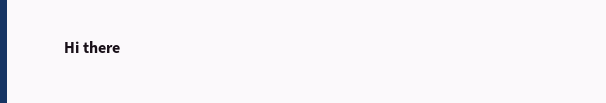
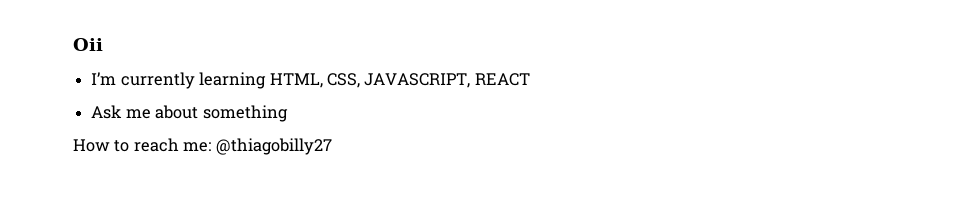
- Hi there
+ Oii
+ I’m currently learning HTML, CSS, JAVASCRIPT, REACT
+ Ask me about something
+ How to reach me: @thiagobilly27

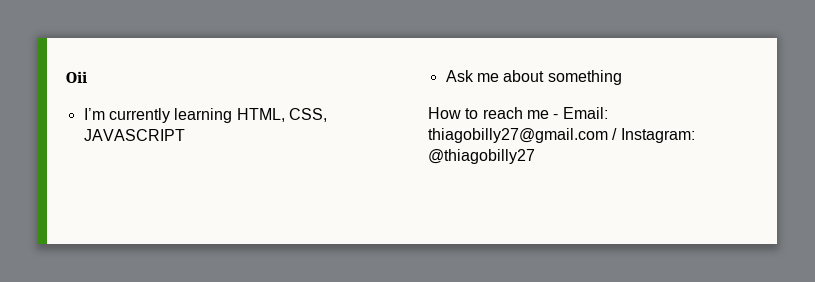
- I’m currently learning HTML, CSS, JAVASCRIPT, REACT
+ I’m currently learning HTML, CSS, JAVASCRIPT
- How to reach me: @thiagobilly27
+ How to reach me - Email: thiagobilly27@gmail.com / Instagram: @thiagobilly27

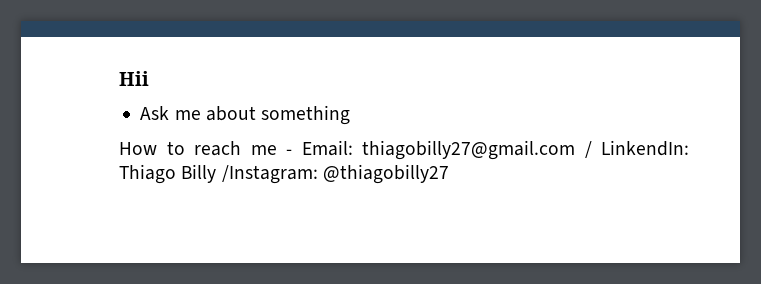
- Oii
- I’m currently learning HTML, CSS, JAVASCRIPT
+ Hii
- How to reach me - Email: thiagobilly27@gmail.com / Instagram: @thiagobilly27
+ How to reach me - Email: thiagobilly27@gmail.com / LinkendIn: Thiago Billy /Instagram: @thiagobilly27

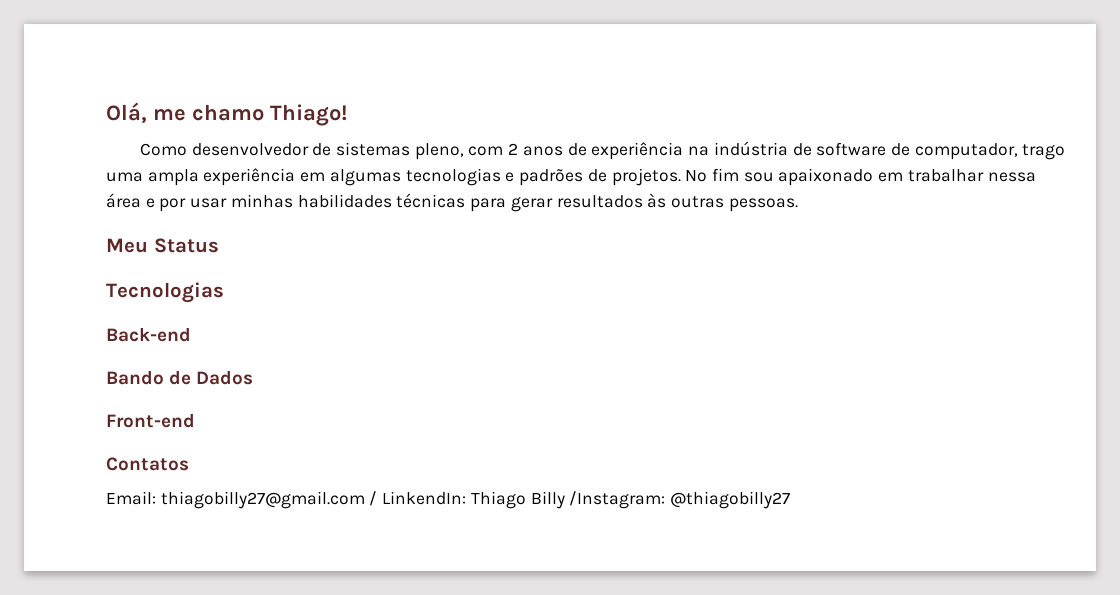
- Hii
- Ask me about something
- How to reach me - Email: thiagobilly27@gmail.com / LinkendIn: Thiago Billy /Instagram: @thiagobilly27
+ Olá, me chamo Thiago!
+ Como desenvolvedor de sistemas pleno, com 2 anos de experiência na indústria de software de computador, trago uma ampla experiência em algumas tecnologias e padrões de projetos. No fim sou apaixonado em trabalhar nessa área e por usar minhas habilidades técnicas para gerar resultados às outras pessoas.
+ Meu Status
+ Tecnologias
+ Back-end
+ Bando de Dados
+ Front-end
+ Contatos
+ Email: thiagobilly27@gmail.com / LinkendIn: Thiago Billy /Instagram: @thiagobilly27

